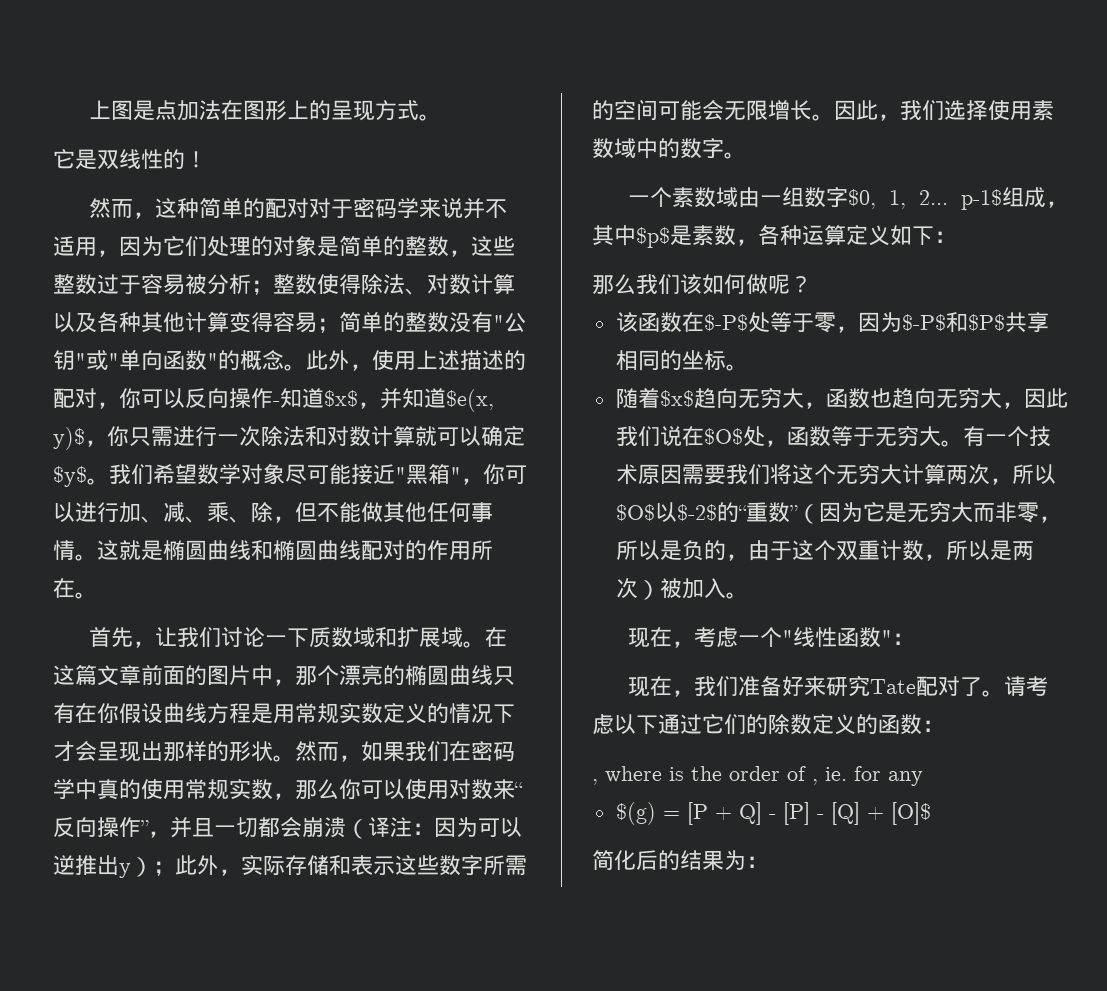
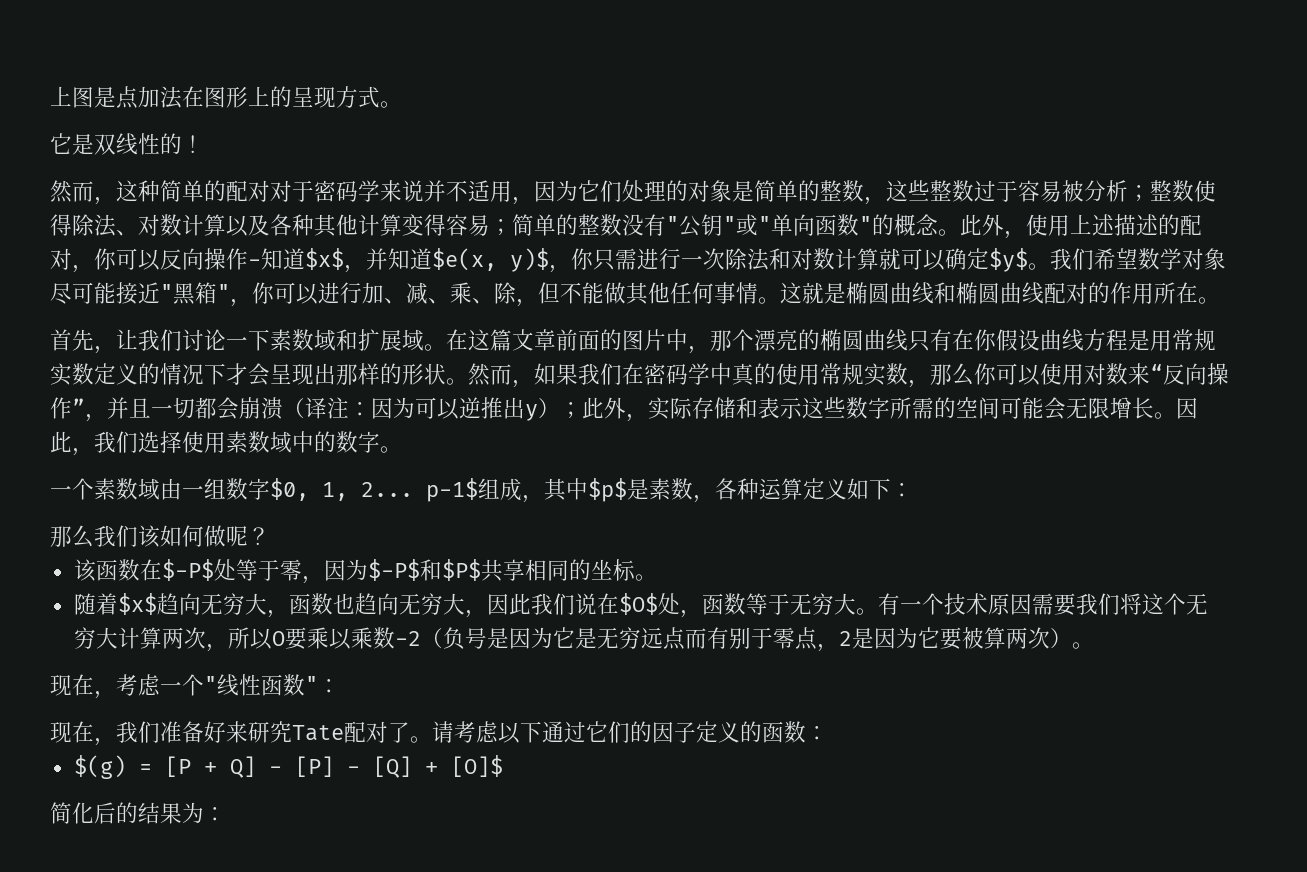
- 首先，让我们讨论一下质数域和扩展域。
+ 首先，让我们讨论一下素数域和扩展域。
- 有一个技术原因需要我们将这个无穷大计算两次，所以$O$以$-2$的“重数”（因为它是无穷大而非零，所以是负的，由于这个双重计数，所以是两次）被加入。
+ 有一个技术原因需要我们将这个无穷大计算两次，所以O要乘以乘数-2（负号是因为它是无穷远点而有别于零点，2是因为它要被算两次）。
- 请考虑以下通过它们的除数定义的函数：
+ 请考虑以下通过它们的因子定义的函数：
- , where is the order of , ie. for any

